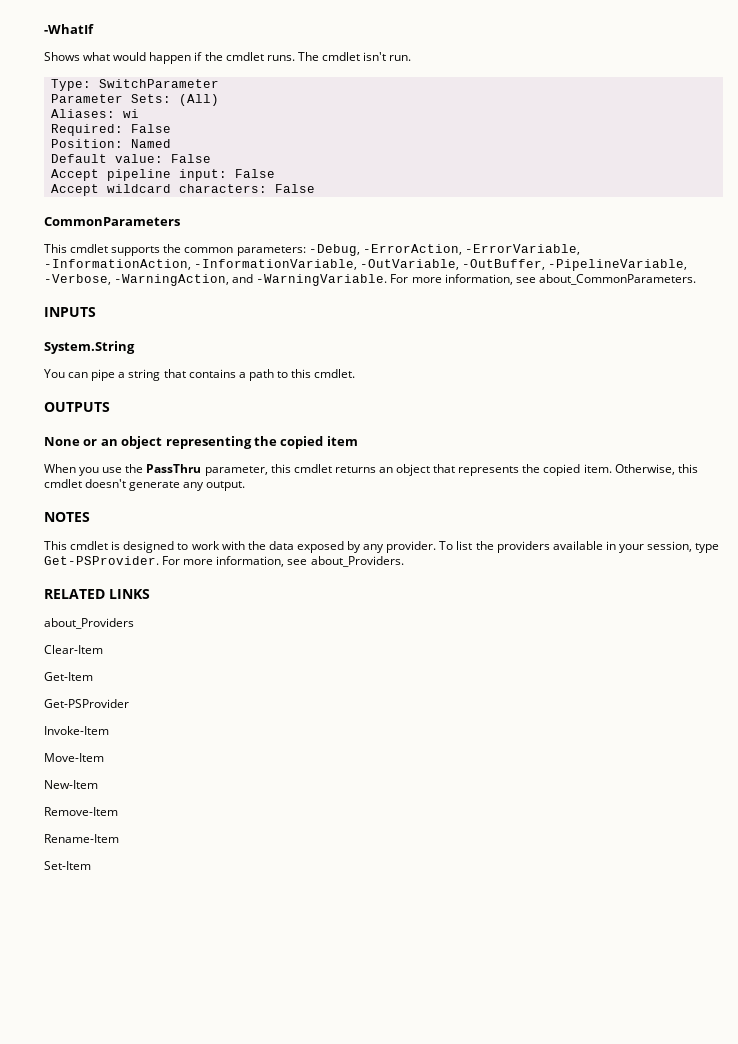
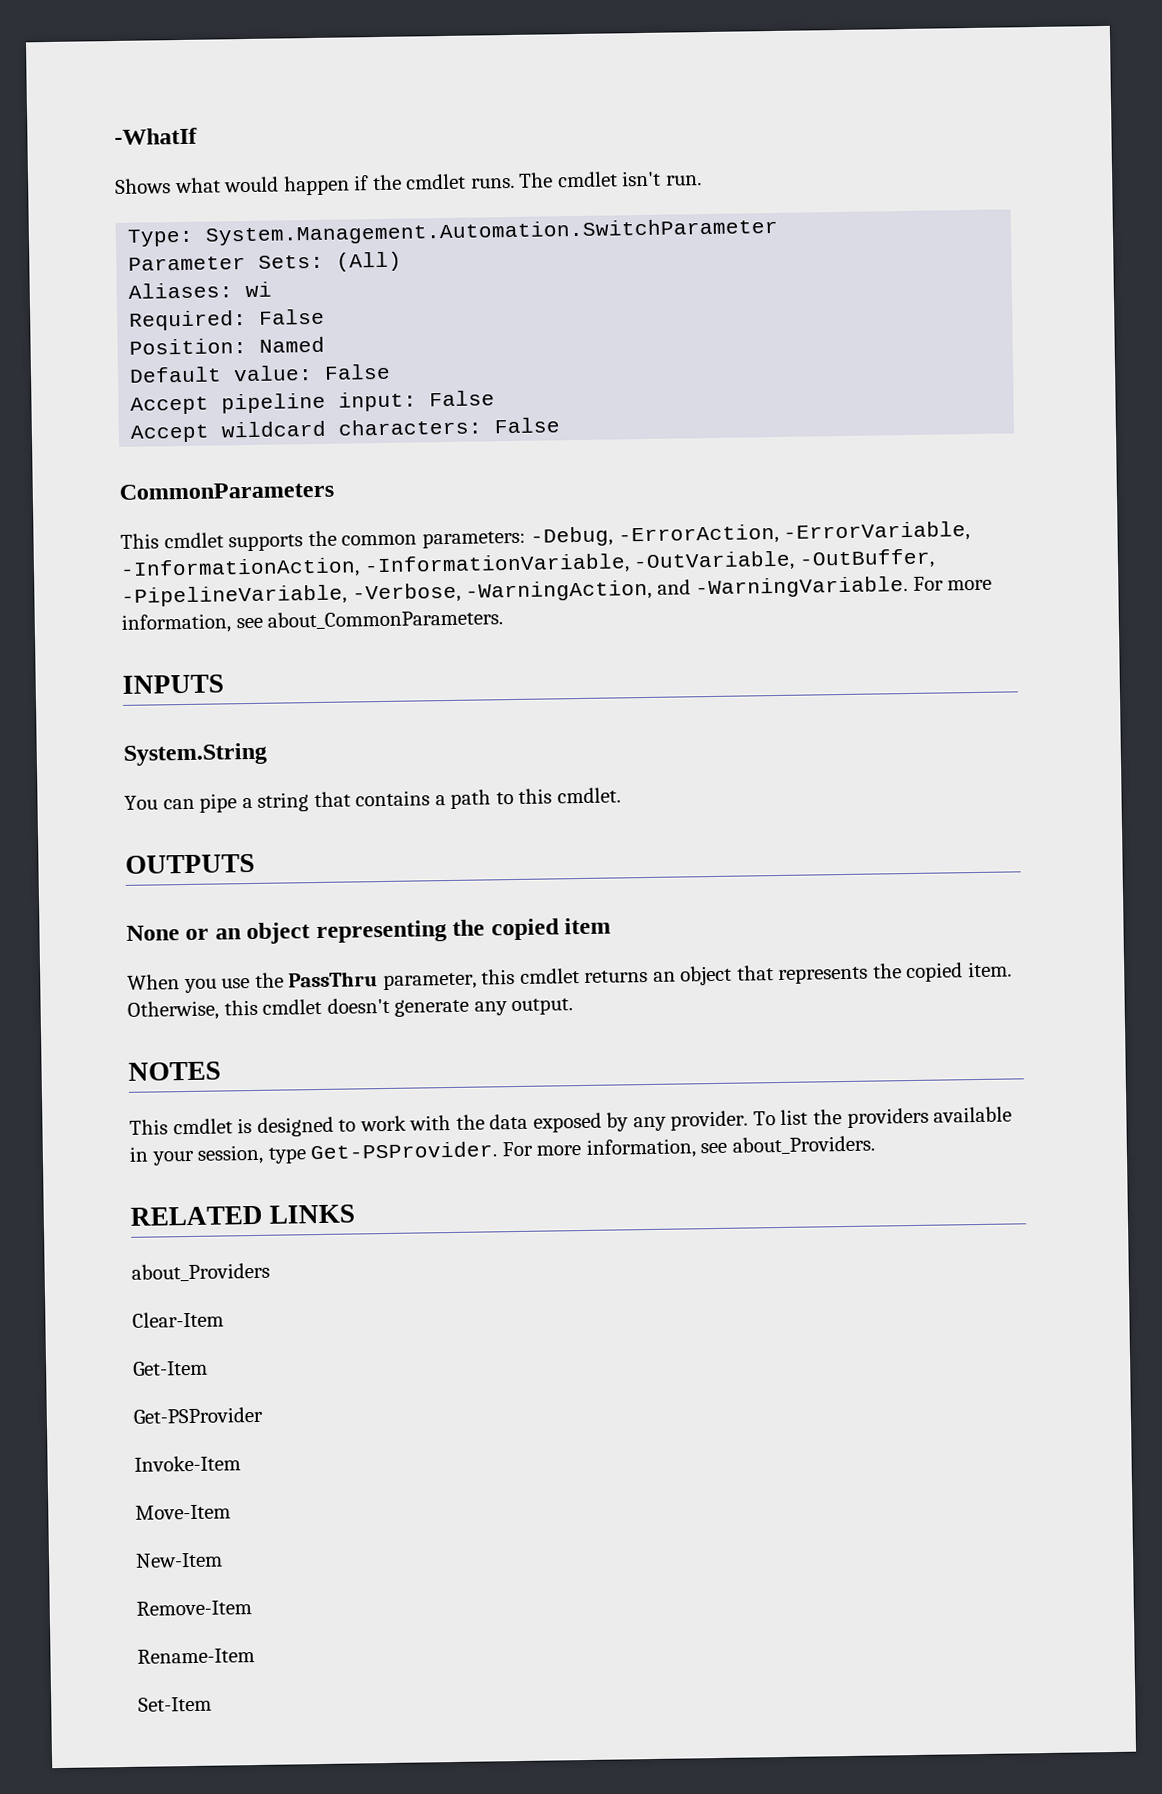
- Type: SwitchParameter
+ Type: System.Management.Automation.SwitchParameter

